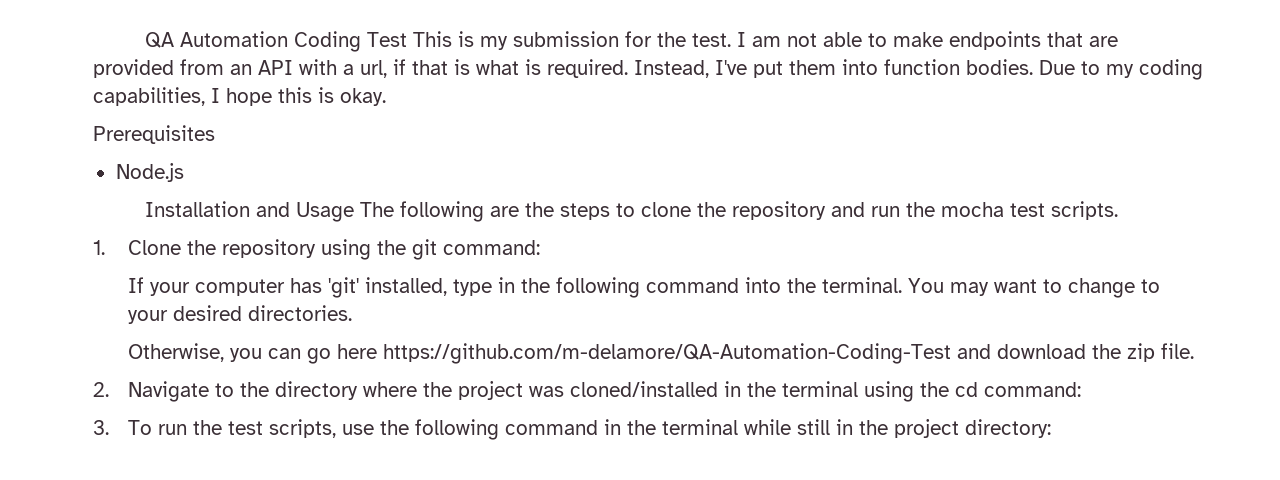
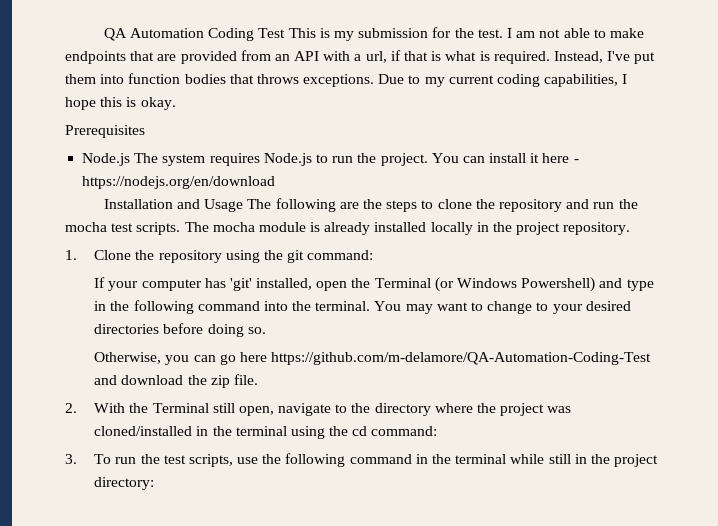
- Instead, I've put them into function bodies.
+ Instead, I've put them into function bodies that throws exceptions.
- Due to my coding capabilities, I hope this is okay.
+ Due to my current coding capabilities, I hope this is okay.
- Node.js
+ Node.js The system requires Node.js to run the project. You can install it here - https://nodejs.org/en/download
+ The mocha module is already installed locally in the project repository.
- If your computer has 'git' installed, type in the following command into the terminal.
+ If your computer has 'git' installed, open the Terminal (or Windows Powershell) and type in the following command into the terminal.
- You may want to change to your desired directories.
+ You may want to change to your desired directories before doing so.
- 2. Navigate to the directory where the project was cloned/installed in the terminal using the cd command:
+ 2. With the Terminal still open, navigate to the directory where the project was cloned/installed in the terminal using the cd command:

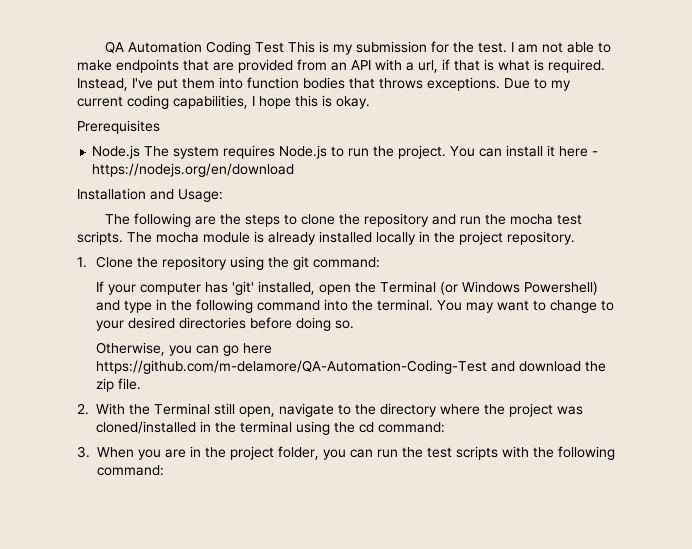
- Installation and Usage The following are the steps to clone the repository and run the mocha test scripts.
+ Installation and Usage:
+ The following are the steps to clone the repository and run the mocha test scripts.
- 3. To run the test scripts, use the following command in the terminal while still in the project directory:
+ 3. When you are in the project folder, you can run the test scripts with the following command:

